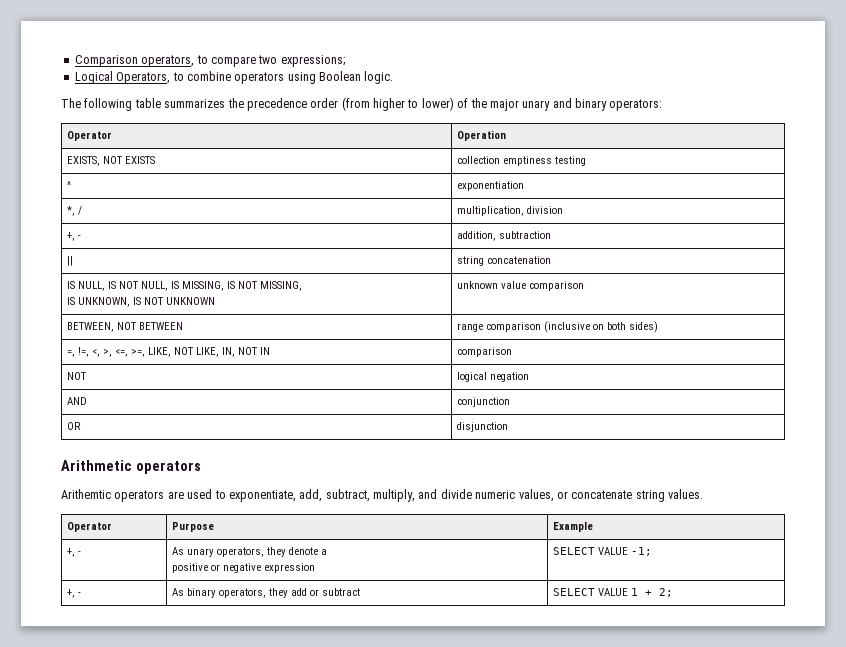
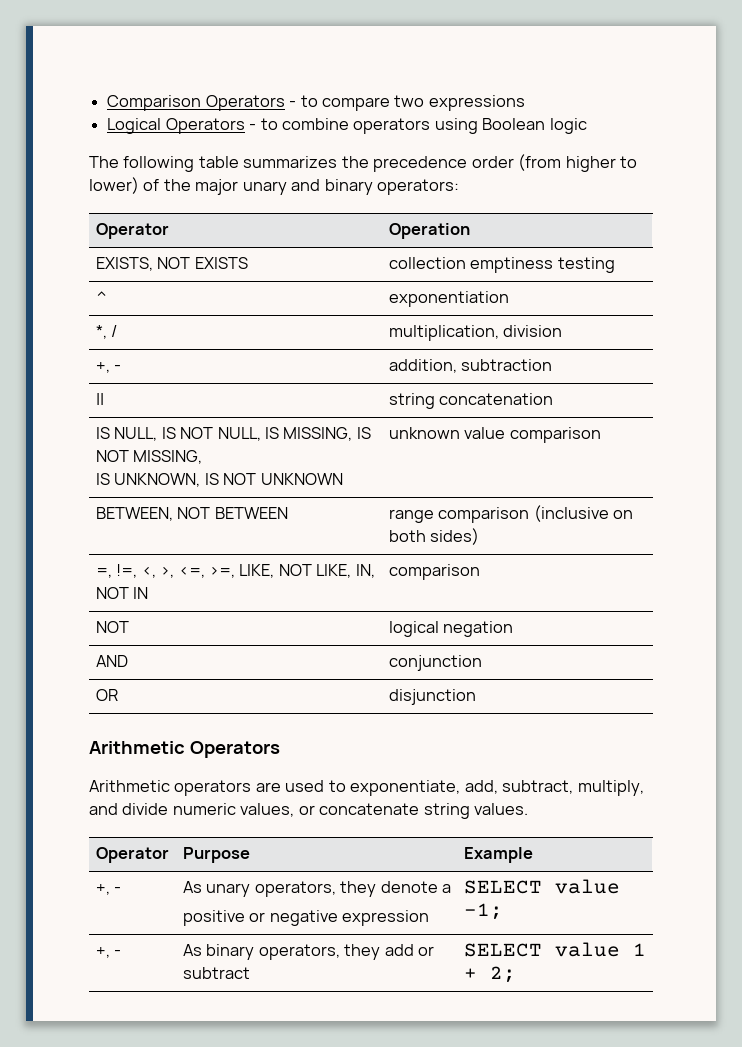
- Comparison operators, to compare two expressions;
+ Comparison Operators - to compare two expressions
- Logical Operators, to combine operators using Boolean logic.
+ Logical Operators - to combine operators using Boolean logic
- Arithmetic operators
- Arithemtic operators are used to exponentiate, add, subtract, multiply, and divide numeric values, or concatenate string values.
+ Arithmetic Operators
+ Arithmetic operators are used to exponentiate, add, subtract, multiply, and divide numeric values, or concatenate string values.
  +, - | As unary operators, they denote a
- positive or negative expression | SELECT VALUE -1;
+ positive or negative expression | SELECT value -1;
- +, - | As binary operators, they add or subtract | SELECT VALUE 1 + 2;
+ +, - | As binary operators, they add or subtract | SELECT value 1 + 2;

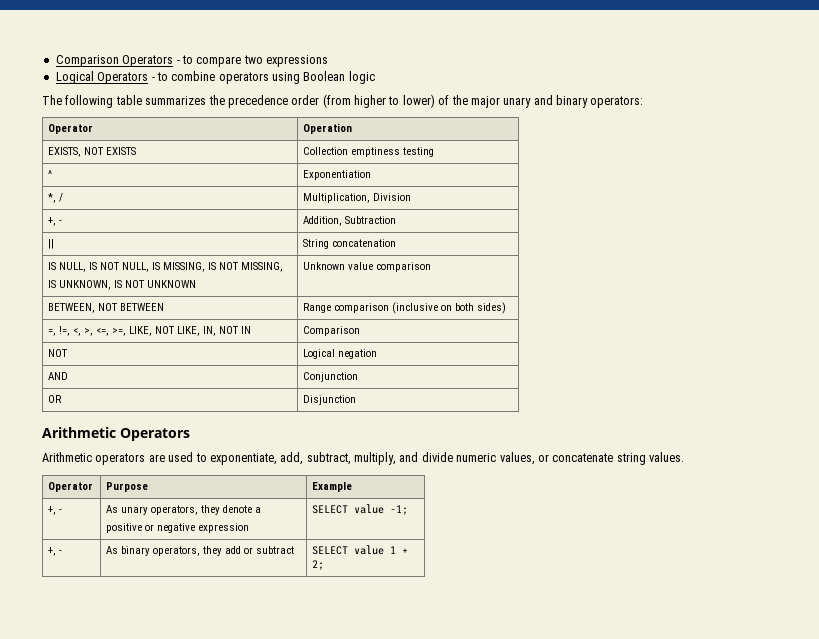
- EXISTS, NOT EXISTS | collection emptiness testing
+ EXISTS, NOT EXISTS | Collection emptiness testing
- ^ | exponentiation
+ ^ | Exponentiation
- *, / | multiplication, division
- +, - | addition, subtraction
+ *, / | Multiplication, Division
+ +, - | Addition, Subtraction
- || | string concatenation
+ || | String concatenation
  IS NULL, IS NOT NULL, IS MISSING, IS NOT MISSING,
- IS UNKNOWN, IS NOT UNKNOWN | unknown value comparison
+ IS UNKNOWN, IS NOT UNKNOWN | Unknown value comparison
- BETWEEN, NOT BETWEEN | range comparison (inclusive on both sides)
+ BETWEEN, NOT BETWEEN | Range comparison (inclusive on both sides)
- =, !=, <, >, <=, >=, LIKE, NOT LIKE, IN, NOT IN | comparison
+ =, !=, <, >, <=, >=, LIKE, NOT LIKE, IN, NOT IN | Comparison
- NOT | logical negation
+ NOT | Logical negation
- AND | conjunction
+ AND | Conjunction
- OR | disjunction
+ OR | Disjunction

